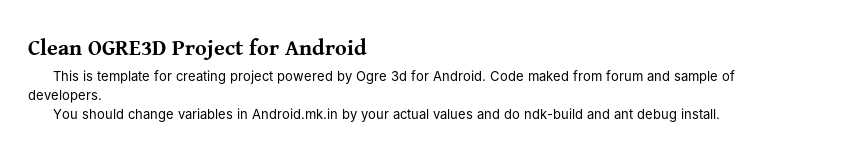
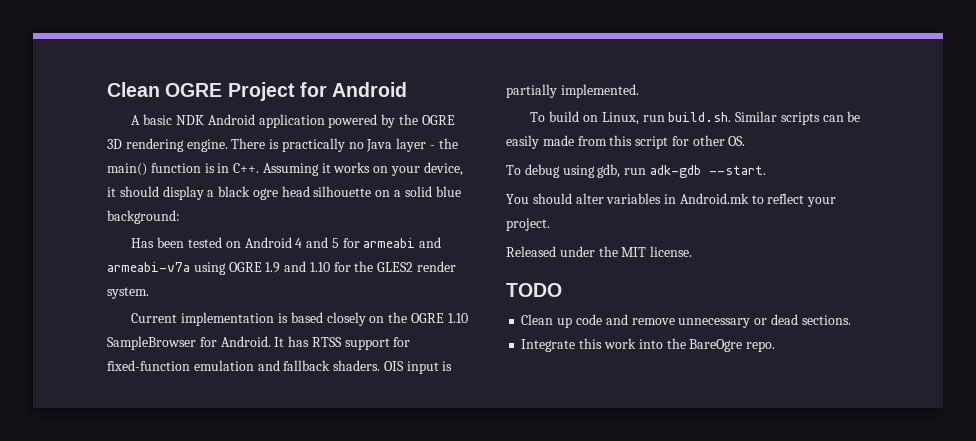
- Clean OGRE3D Project for Android
+ Clean OGRE Project for Android
- This is template for creating project powered by Ogre 3d for Android. Code maked from forum and sample of developers.
+ A basic NDK Android application powered by the OGRE 3D rendering engine. There is practically no Java layer - the main() function is in C++. Assuming it works on your device, it should display a black ogre head silhouette on a solid blue background:
+ Has been tested on Android 4 and 5 for armeabi and armeabi-v7a using OGRE 1.9 and 1.10 for the GLES2 render system.
+ Current implementation is based closely on the OGRE 1.10 SampleBrowser for Android. It has RTSS support for fixed-function emulation and fallback shaders. OIS input is partially implemented.
+ To build on Linux, run build.sh. Similar scripts can be easily made from this script for other OS.
+ To debug using gdb, run adk-gdb --start.
- You should change variables in Android.mk.in by your actual values and do ndk-build and ant debug install.
+ You should alter variables in Android.mk to reflect your project.
+ Released under the MIT license.
+ TODO
+ Clean up code and remove unnecessary or dead sections.
+ Integrate this work into the BareOgre repo.

